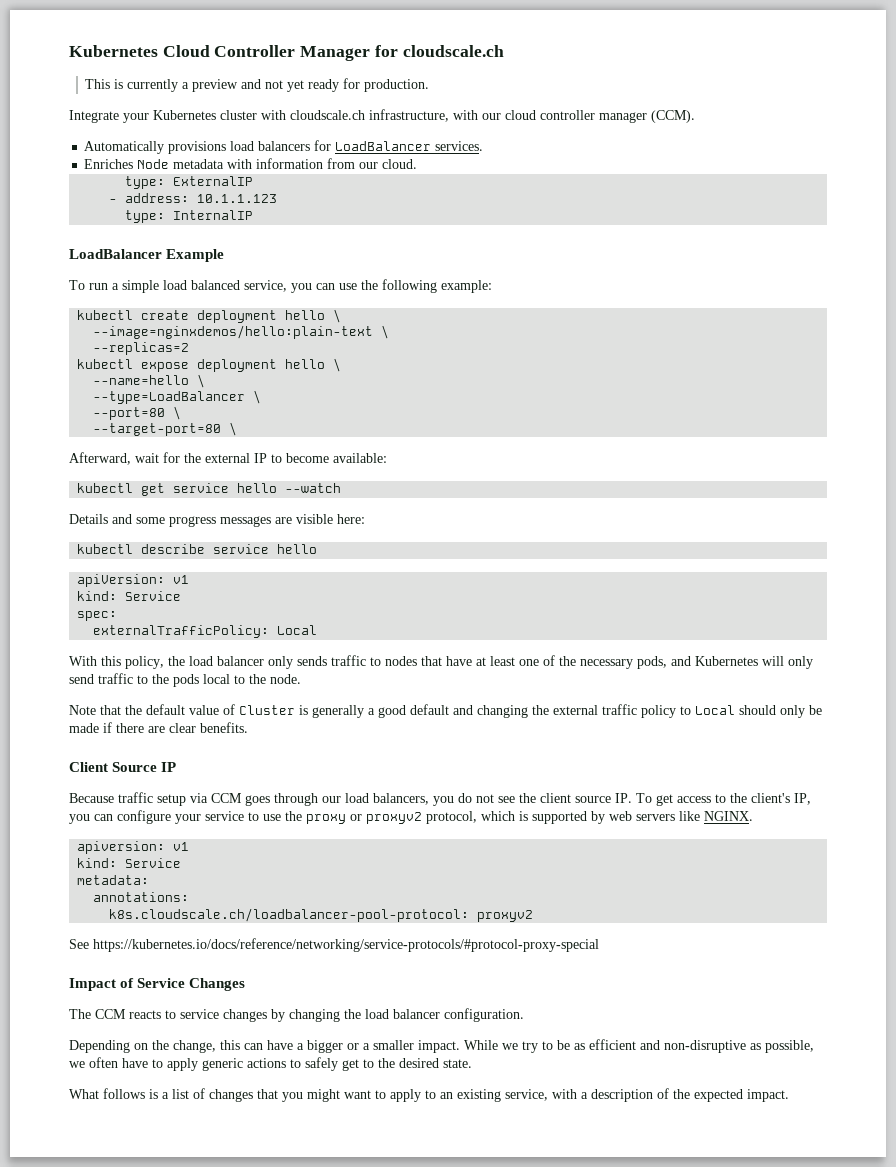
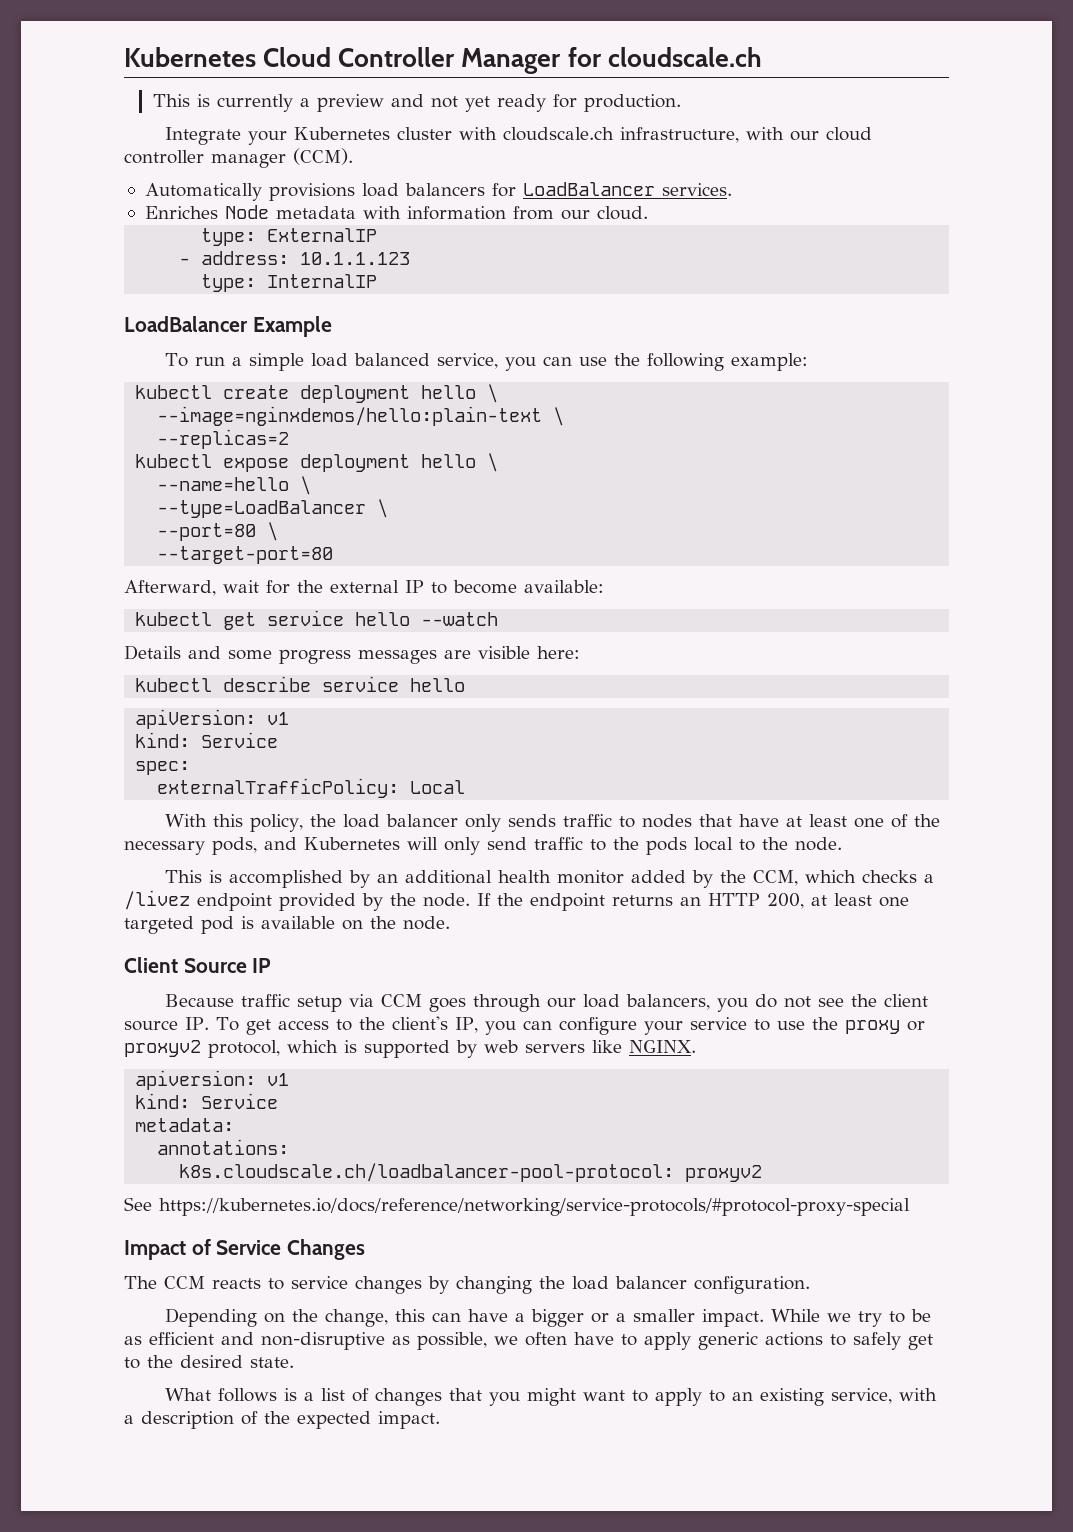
- --target-port=80 \
+ --target-port=80
- Note that the default value of Cluster is generally a good default and changing the external traffic policy to Local should only be made if there are clear benefits.
+ This is accomplished by an additional health monitor added by the CCM, which checks a /livez endpoint provided by the node. If the endpoint returns an HTTP 200, at least one targeted pod is available on the node.

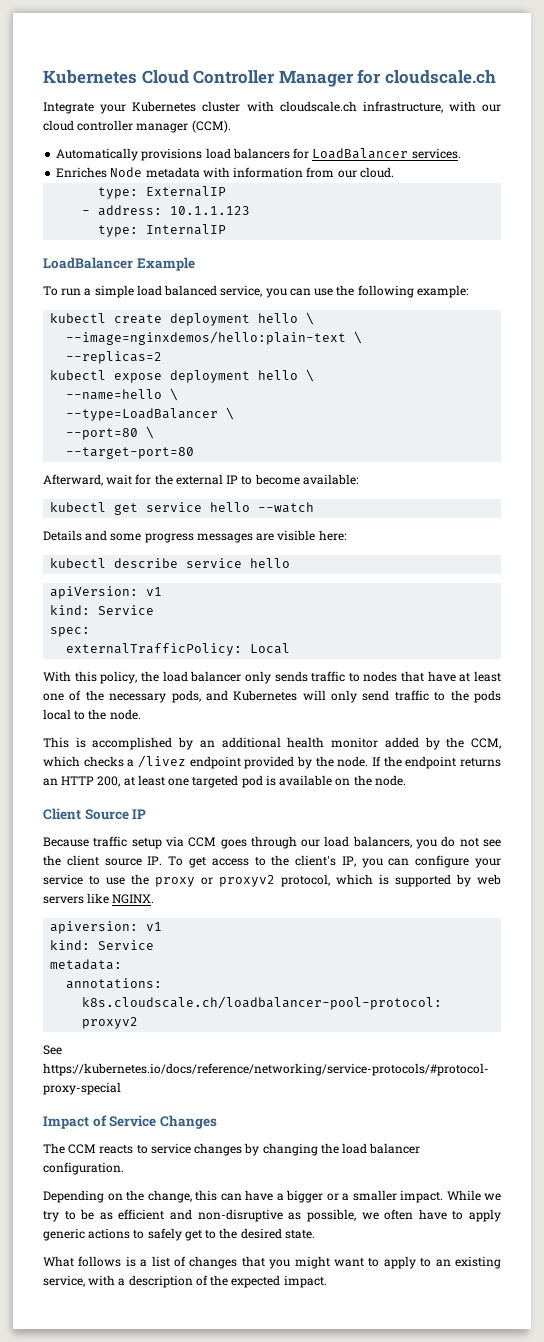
- This is currently a preview and not yet ready for production.

